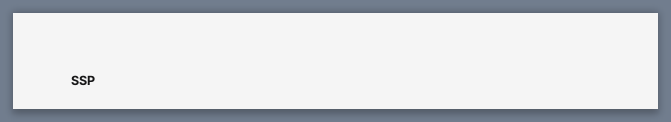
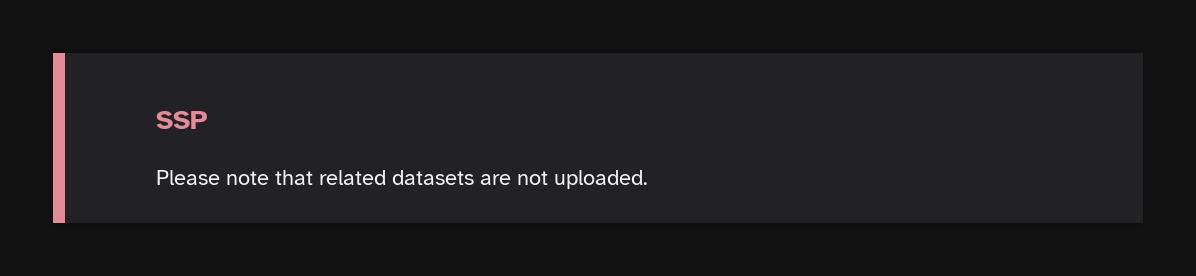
+ Please note that related datasets are not uploaded.

